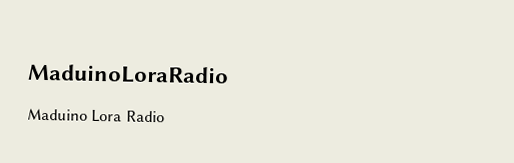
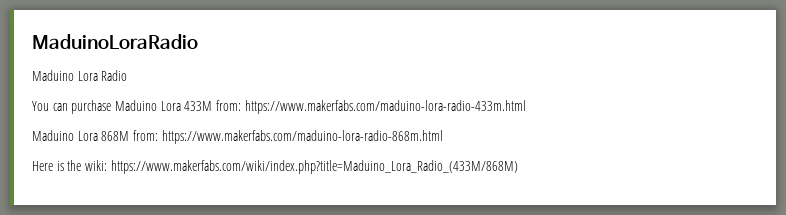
+ You can purchase Maduino Lora 433M from: https://www.makerfabs.com/maduino-lora-radio-433m.html
+ Maduino Lora 868M from: https://www.makerfabs.com/maduino-lora-radio-868m.html
+ Here is the wiki: https://www.makerfabs.com/wiki/index.php?title=Maduino_Lora_Radio_(433M/868M)

